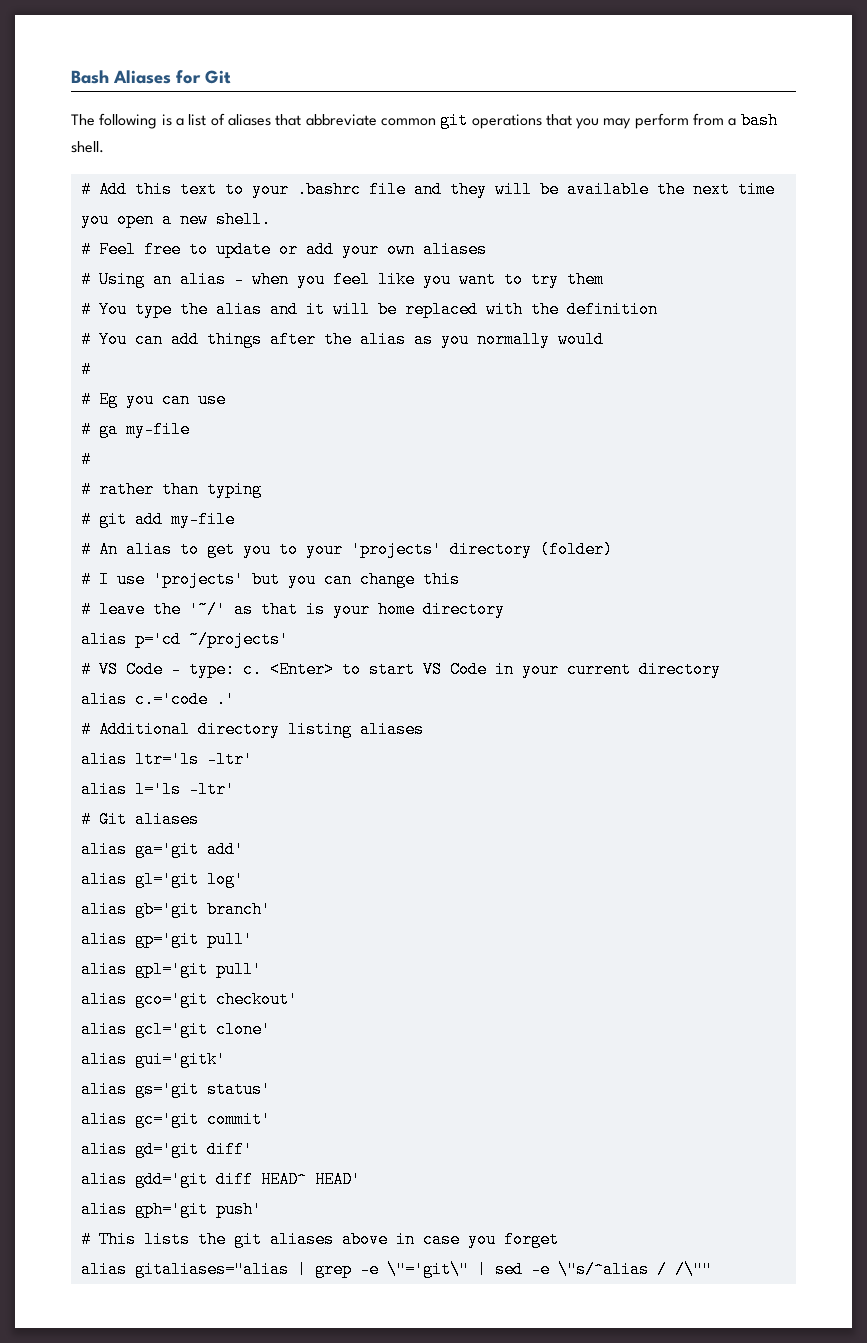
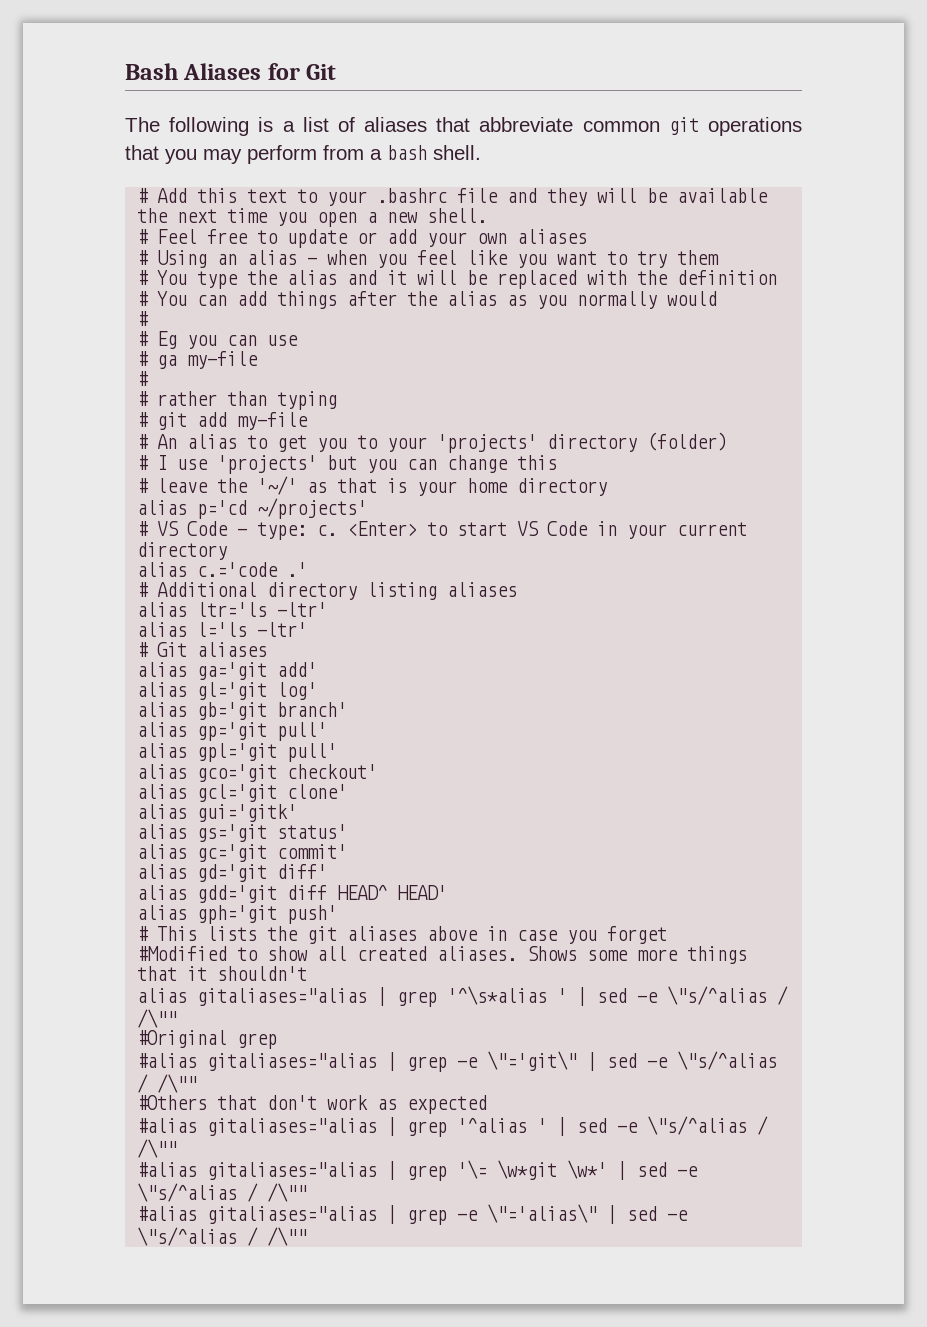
- alias gitaliases="alias | grep -e \"='git\" | sed -e \"s/^alias / /\""
+ #Modified to show all created aliases. Shows some more things that it shouldn't
+ alias gitaliases="alias | grep '^\s*alias ' | sed -e \"s/^alias / /\""
+ #Original grep
+ #alias gitaliases="alias | grep -e \"='git\" | sed -e \"s/^alias / /\""
+ #Others that don't work as expected
+ #alias gitaliases="alias | grep '^alias ' | sed -e \"s/^alias / /\""
+ #alias gitaliases="alias | grep '\= \w*git \w*' | sed -e \"s/^alias / /\""
+ #alias gitaliases="alias | grep -e \"='alias\" | sed -e \"s/^alias / /\""

